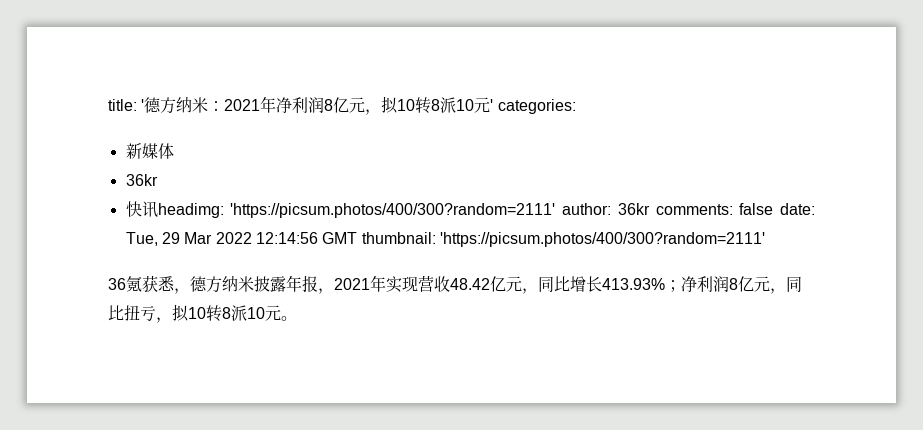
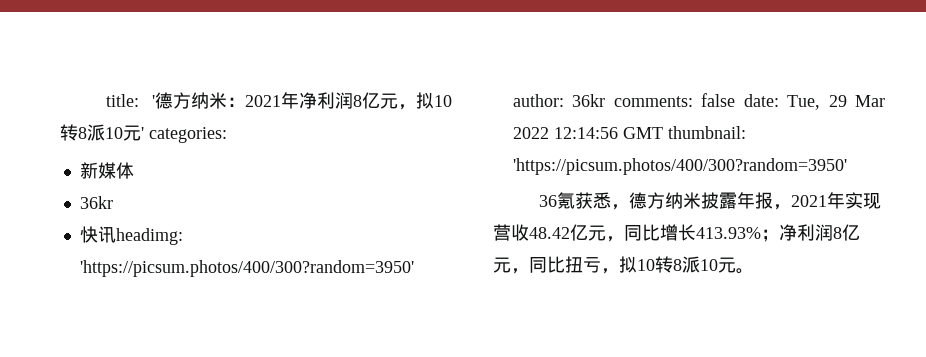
- 快讯headimg: 'https://picsum.photos/400/300?random=2111' author: 36kr comments: false date: Tue, 29 Mar 2022 12:14:56 GMT thumbnail: 'https://picsum.photos/400/300?random=2111'
+ 快讯headimg: 'https://picsum.photos/400/300?random=3950' author: 36kr comments: false date: Tue, 29 Mar 2022 12:14:56 GMT thumbnail: 'https://picsum.photos/400/300?random=3950'

